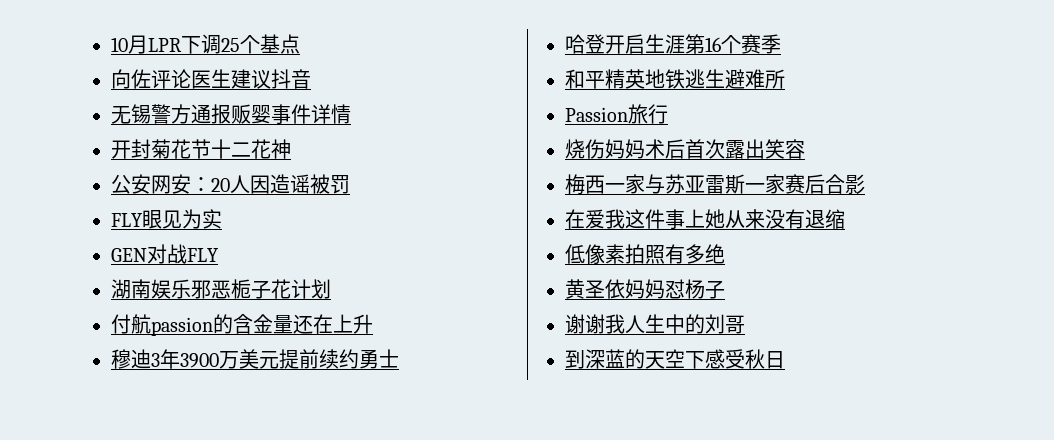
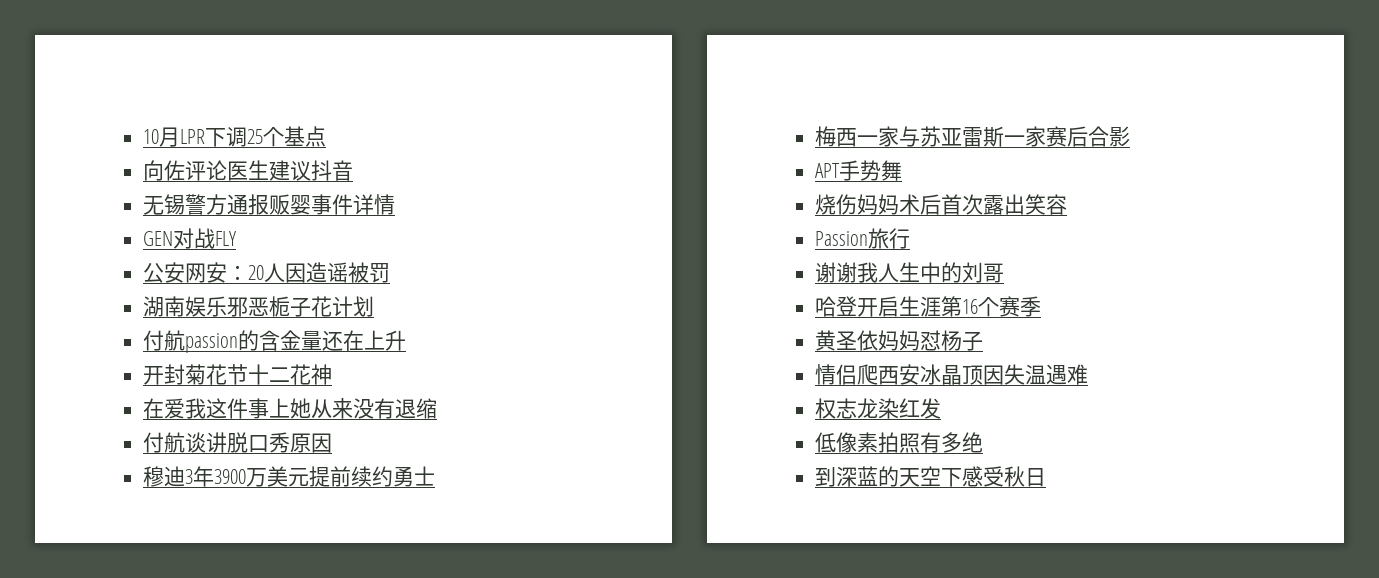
- 开封菊花节十二花神
+ GEN对战FLY
- FLY眼见为实
- GEN对战FLY
+ 开封菊花节十二花神
+ 在爱我这件事上她从来没有退缩
+ 付航谈讲脱口秀原因
- 哈登开启生涯第16个赛季
- 和平精英地铁逃生避难所
- Passion旅行
- 烧伤妈妈术后首次露出笑容
- 在爱我这件事上她从来没有退缩
+ APT手势舞
+ 烧伤妈妈术后首次露出笑容
+ Passion旅行
+ 谢谢我人生中的刘哥
+ 哈登开启生涯第16个赛季
+ 黄圣依妈妈怼杨子
+ 情侣爬西安冰晶顶因失温遇难
+ 权志龙染红发
  低像素拍照有多绝
- 黄圣依妈妈怼杨子
- 谢谢我人生中的刘哥

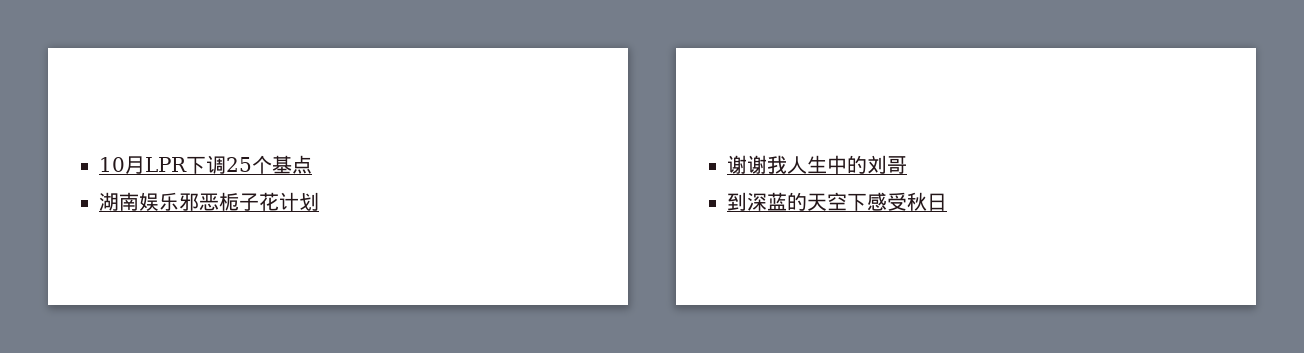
- 向佐评论医生建议抖音
- 无锡警方通报贩婴事件详情
- GEN对战FLY
- 公安网安：20人因造谣被罚
- 付航passion的含金量还在上升
- 开封菊花节十二花神
- 在爱我这件事上她从来没有退缩
- 付航谈讲脱口秀原因
- 穆迪3年3900万美元提前续约勇士
- 梅西一家与苏亚雷斯一家赛后合影
- APT手势舞
- 烧伤妈妈术后首次露出笑容
- Passion旅行
- 哈登开启生涯第16个赛季
- 黄圣依妈妈怼杨子
- 情侣爬西安冰晶顶因失温遇难
- 权志龙染红发
- 低像素拍照有多绝

